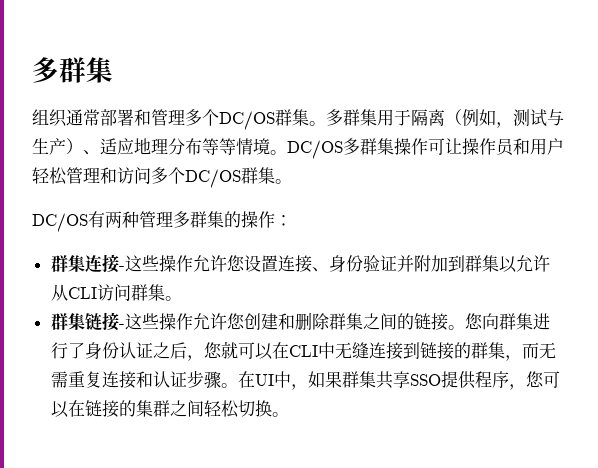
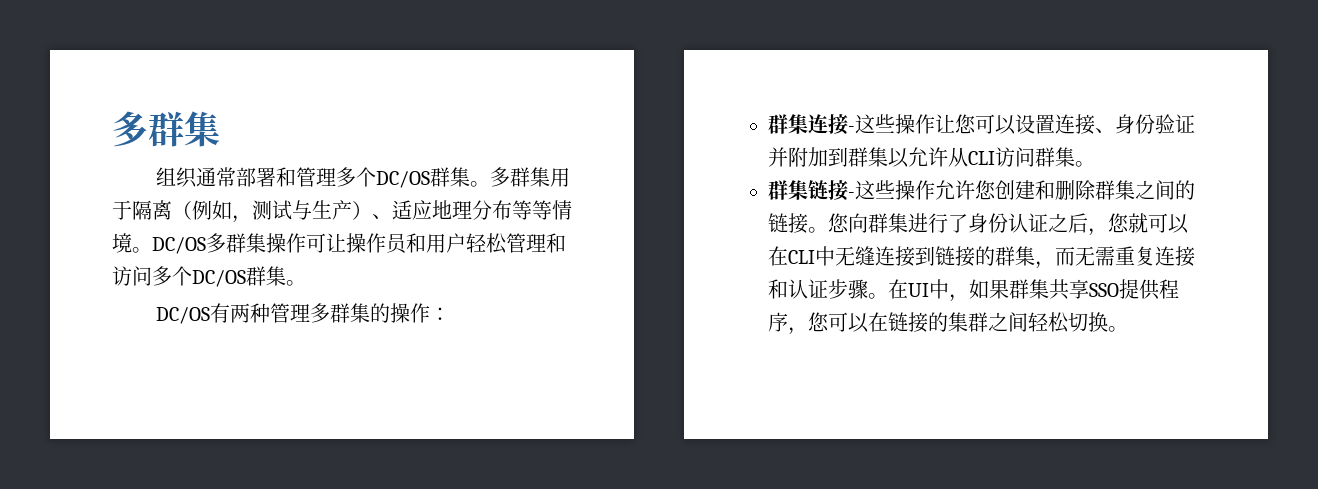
- 群集连接-这些操作允许您设置连接、身份验证并附加到群集以允许从CLI访问群集。
+ 群集连接-这些操作让您可以设置连接、身份验证并附加到群集以允许从CLI访问群集。

